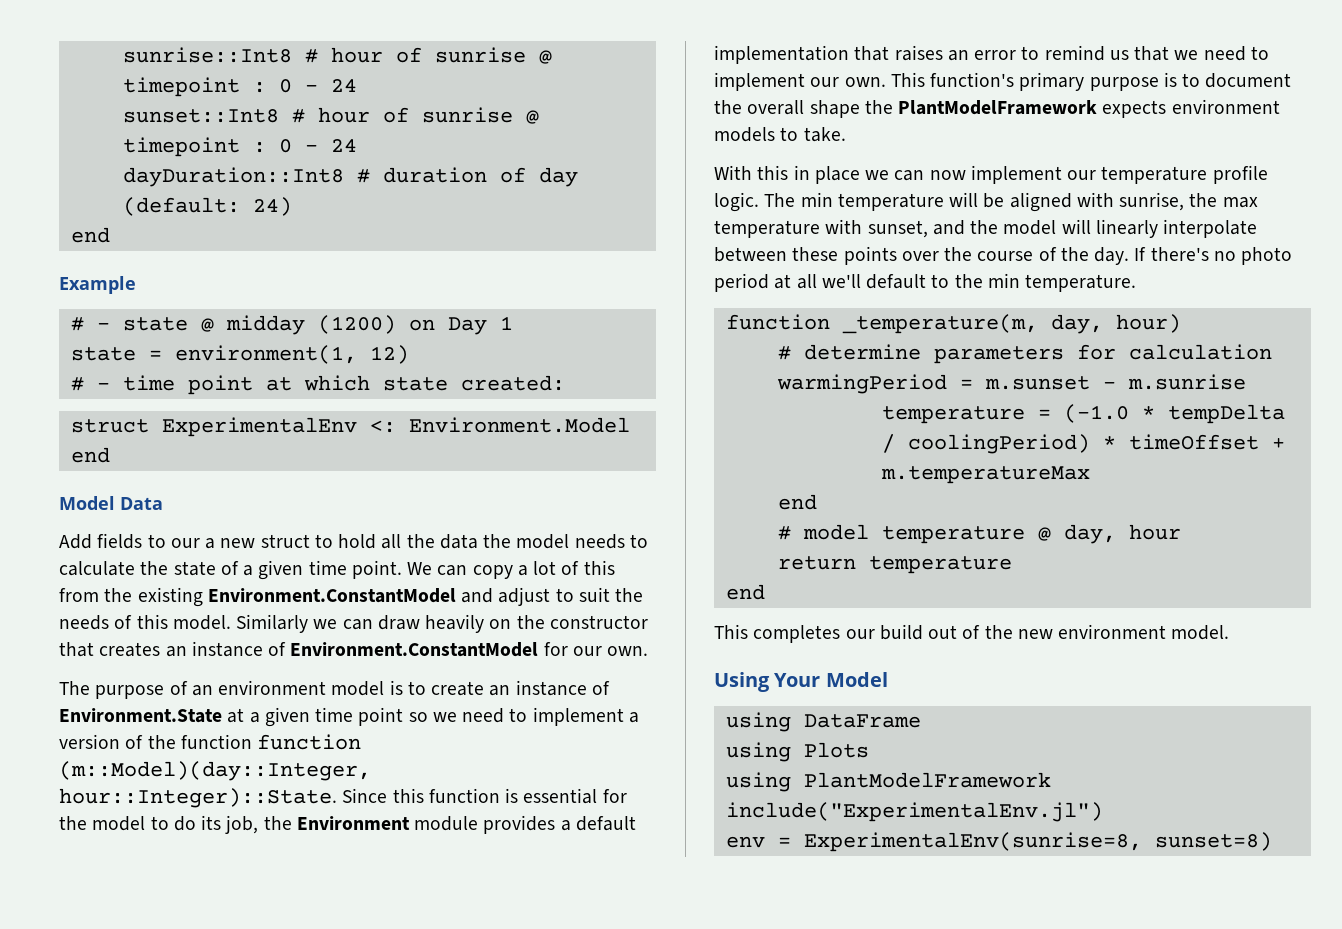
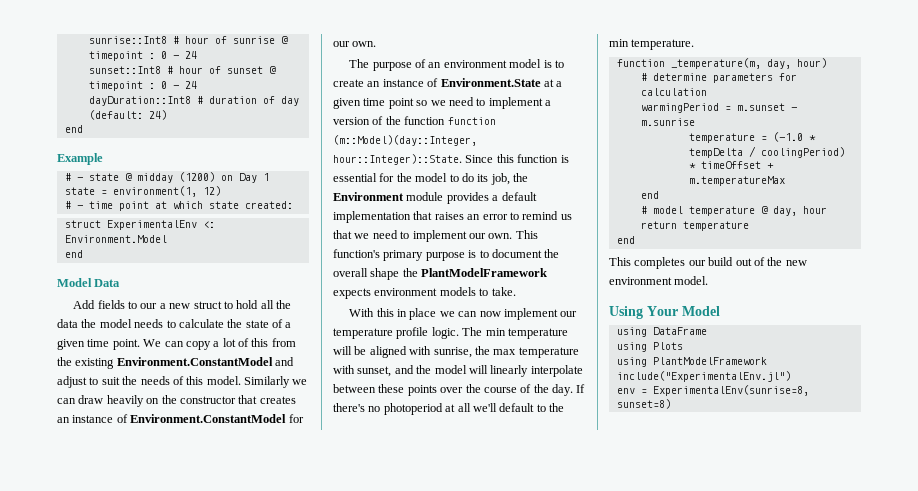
- sunset::Int8 # hour of sunrise @ timepoint : 0 - 24
+ sunset::Int8 # hour of sunset @ timepoint : 0 - 24
- If there's no photo period at all we'll default to the min temperature.
+ If there's no photoperiod at all we'll default to the min temperature.

